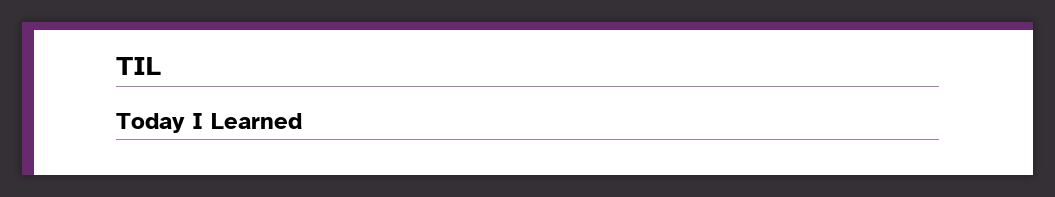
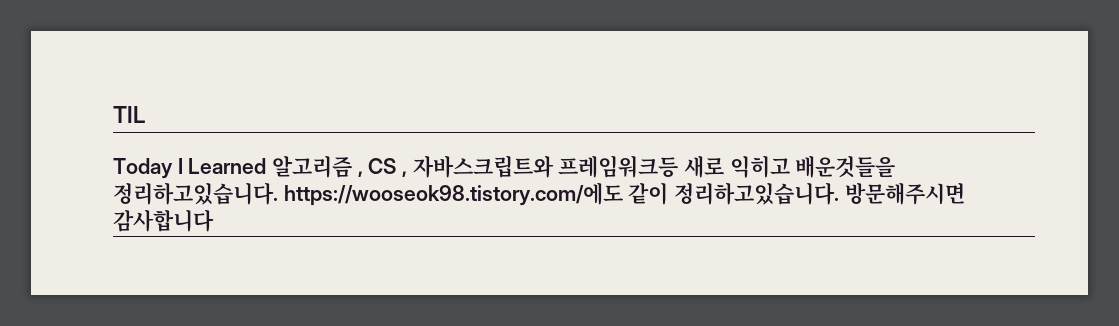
- Today I Learned
+ Today I Learned 알고리즘 , CS , 자바스크립트와 프레임워크등 새로 익히고 배운것들을 정리하고있습니다. https://wooseok98.tistory.com/에도 같이 정리하고있습니다. 방문해주시면 감사합니다

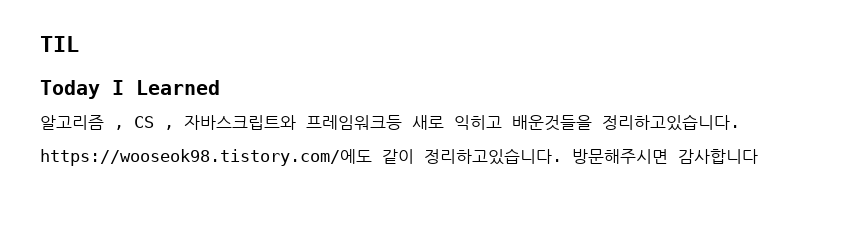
- Today I Learned 알고리즘 , CS , 자바스크립트와 프레임워크등 새로 익히고 배운것들을 정리하고있습니다. https://wooseok98.tistory.com/에도 같이 정리하고있습니다.
+ Today I Learned
+ 알고리즘 , CS , 자바스크립트와 프레임워크등 새로 익히고 배운것들을 정리하고있습니다.
+ https://wooseok98.tistory.com/에도 같이 정리하고있습니다.

